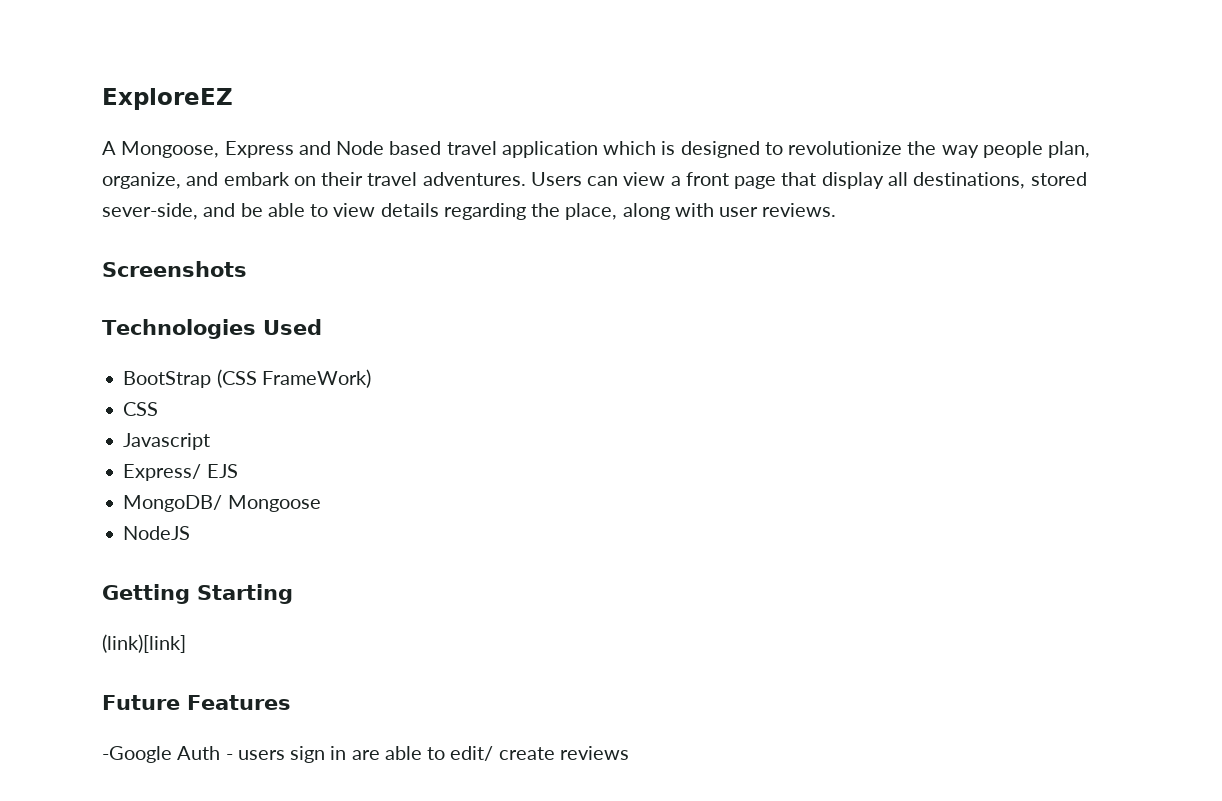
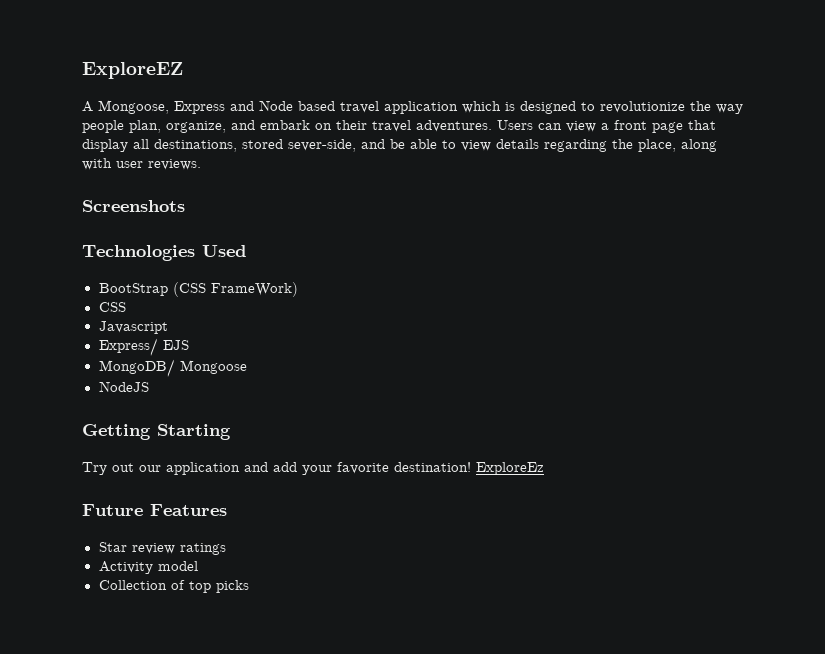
- (link)[link]
+ Try out our application and add your favorite destination! ExploreEz
  Future Features
- -Google Auth - users sign in are able to edit/ create reviews
+ Star review ratings
+ Activity model
+ Collection of top picks

